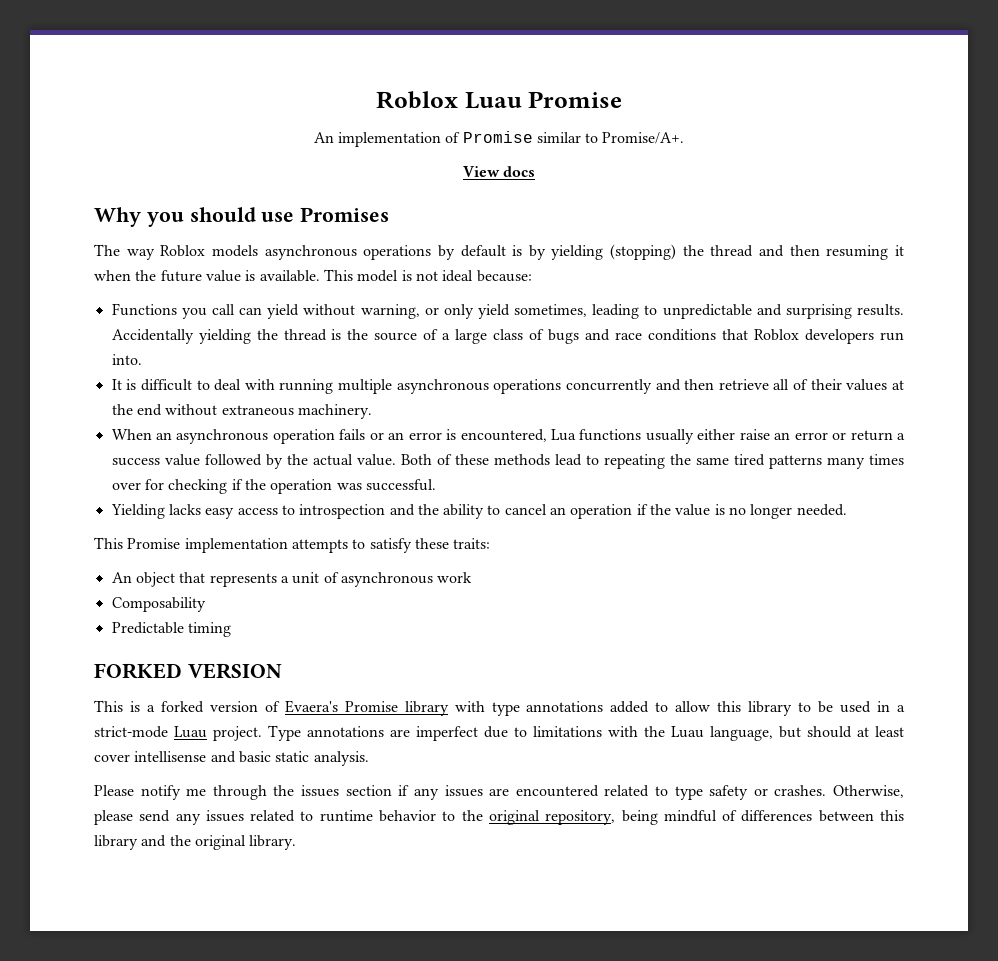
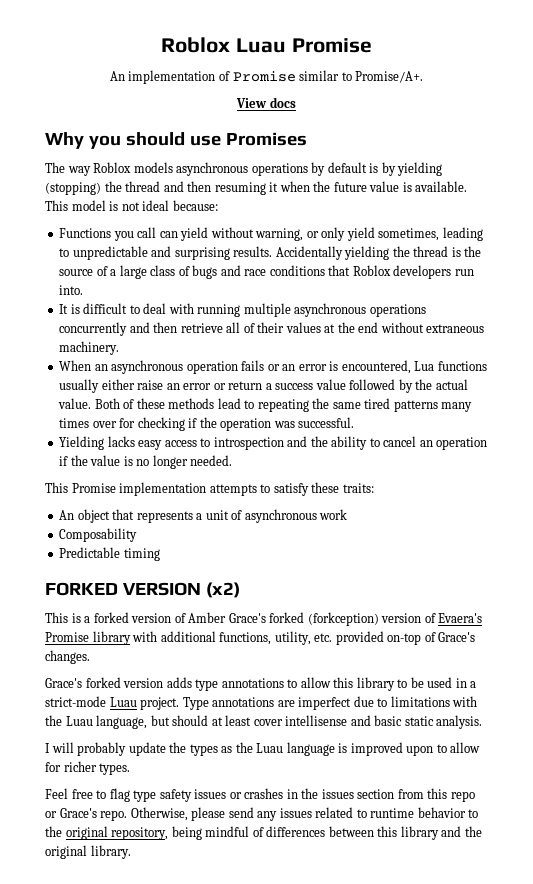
- FORKED VERSION
+ FORKED VERSION (x2)
- This is a forked version of Evaera's Promise library with type annotations added to allow this library to be used in a strict-mode Luau project.
+ This is a forked version of Amber Grace's forked (forkception) version of Evaera's Promise library with additional functions, utility, etc. provided on-top of Grace's changes.
+ Grace's forked version adds type annotations to allow this library to be used in a strict-mode Luau project.
- Please notify me through the issues section if any issues are encountered related to type safety or crashes.
+ I will probably update the types as the Luau language is improved upon to allow for richer types.
+ Feel free to flag type safety issues or crashes in the issues section from this repo or Grace's repo.

